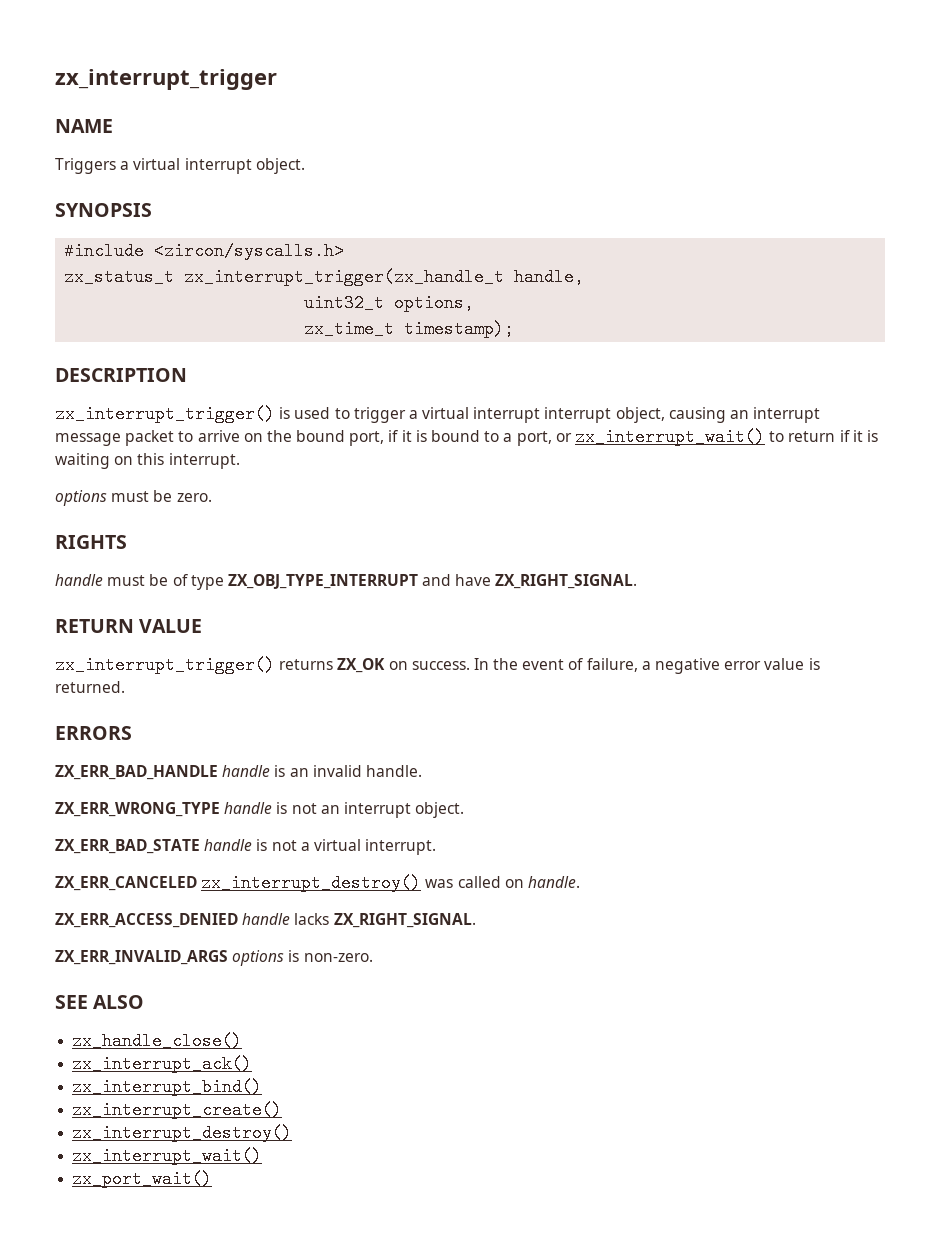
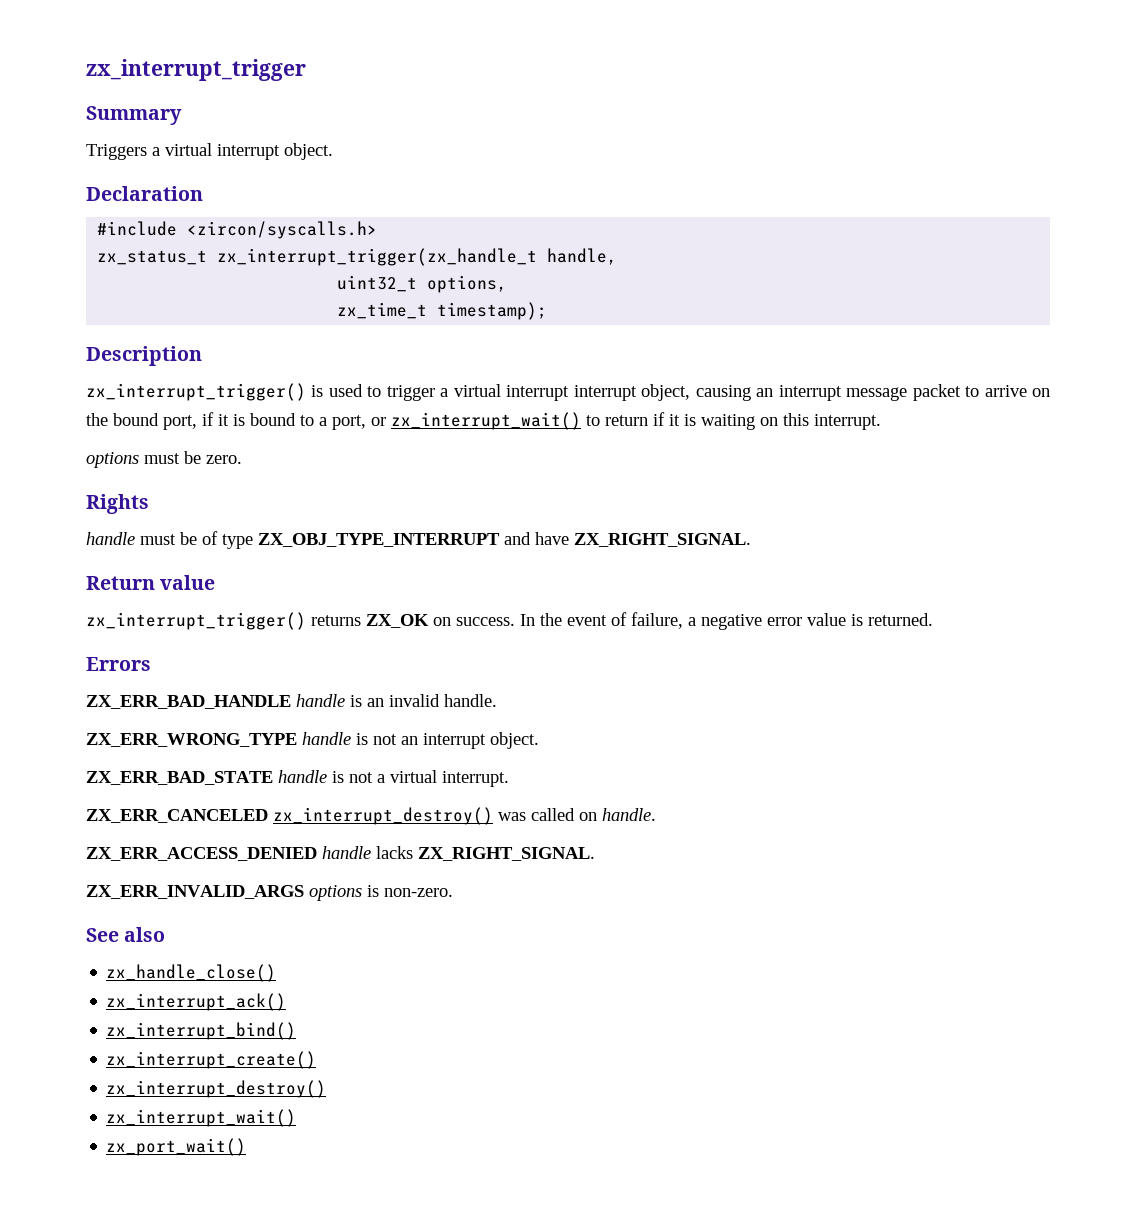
- NAME
+ Summary
- SYNOPSIS
+ Declaration
- DESCRIPTION
+ Description
- RIGHTS
+ Rights
- RETURN VALUE
+ Return value
- ERRORS
+ Errors
- SEE ALSO
+ See also

